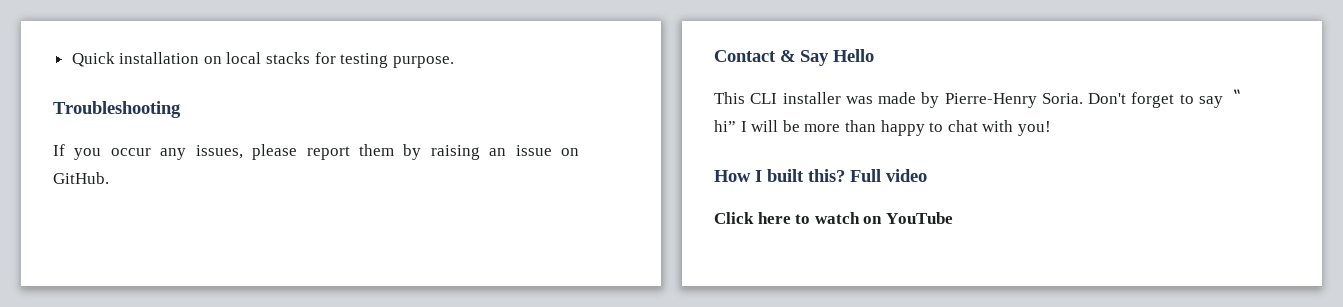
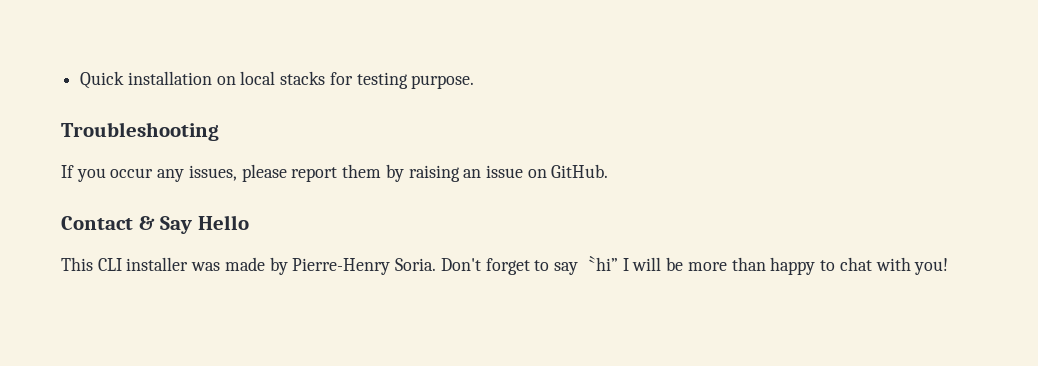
- How I built this? Full video
- Click here to watch on YouTube

